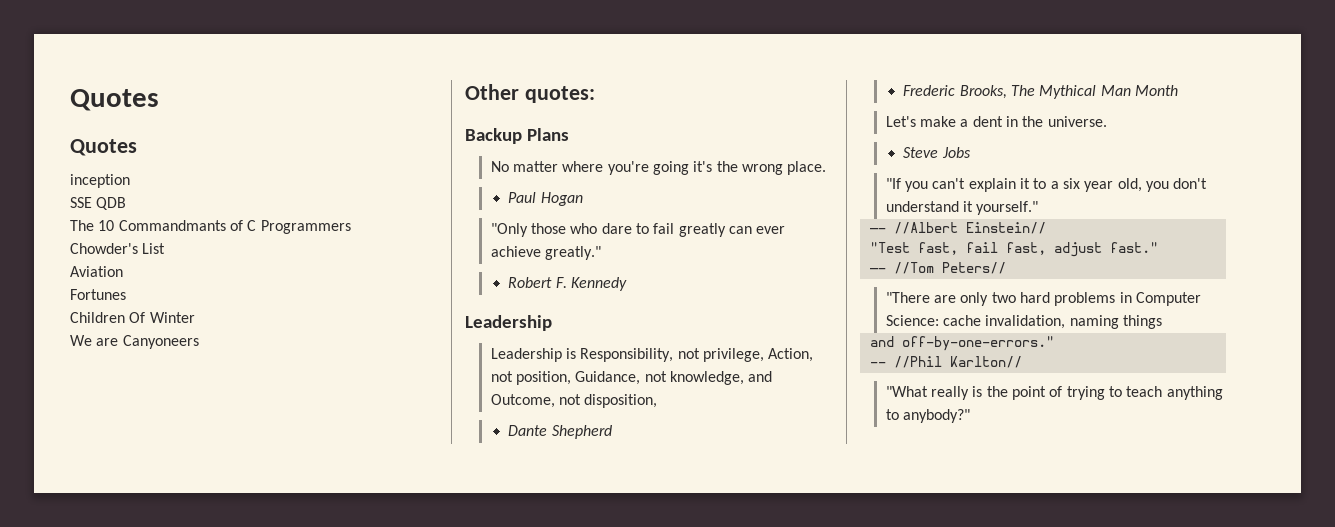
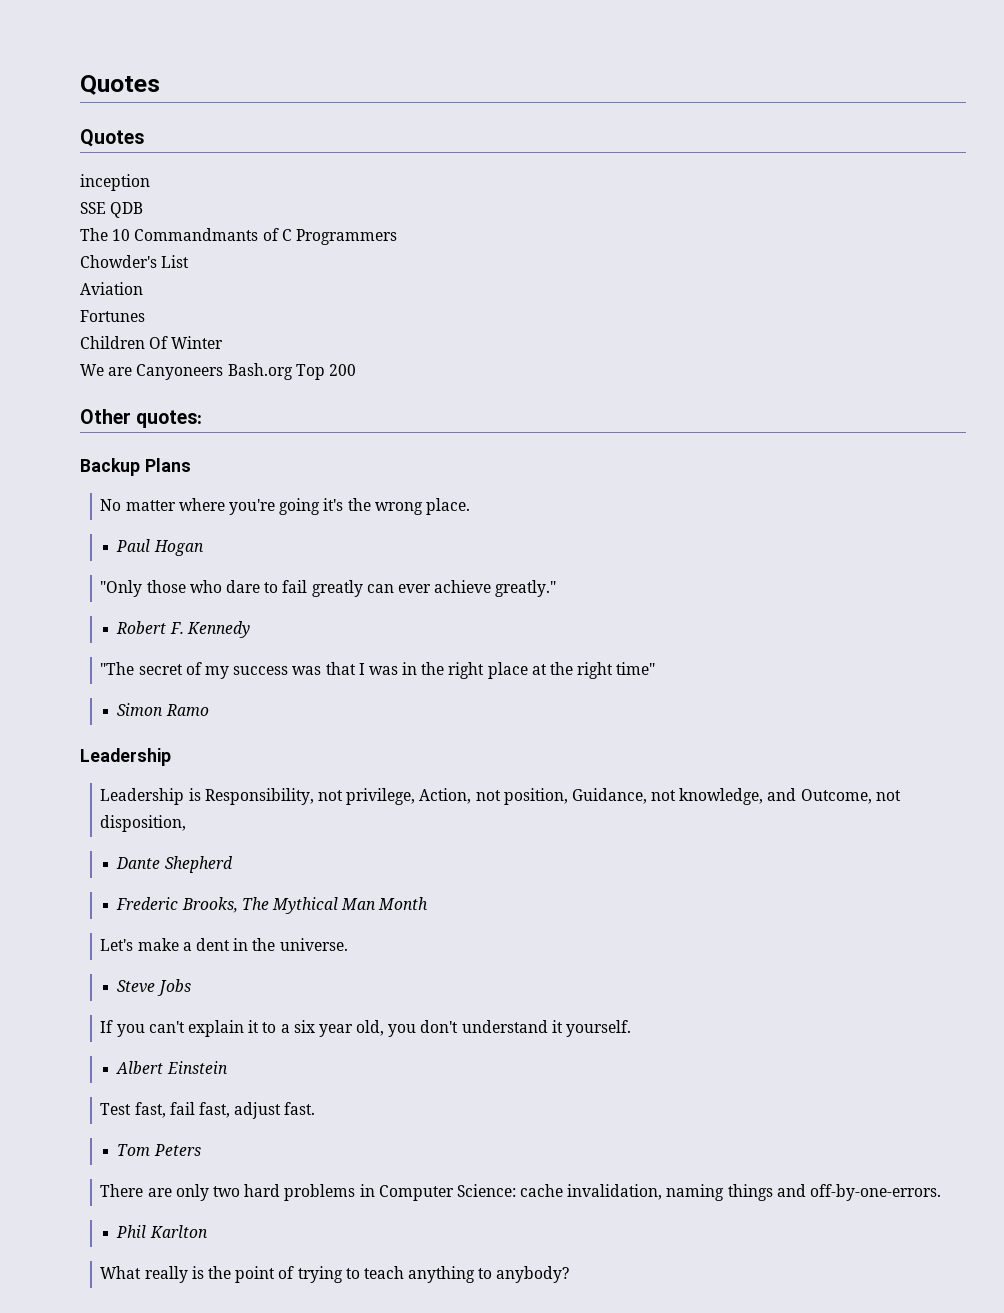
- We are Canyoneers
+ We are Canyoneers Bash.org Top 200
+ "The secret of my success was that I was in the right place at the right time"
+ Simon Ramo
- "If you can't explain it to a six year old, you don't understand it yourself."
- —- //Albert Einstein//
- "Test fast, fail fast, adjust fast."
- —- //Tom Peters//
- "There are only two hard problems in Computer Science: cache invalidation, naming things
- and off-by-one-errors."
- -- //Phil Karlton//
- "What really is the point of trying to teach anything to anybody?"
+ If you can't explain it to a six year old, you don't understand it yourself.
+ Albert Einstein
+ Test fast, fail fast, adjust fast.
+ Tom Peters
+ There are only two hard problems in Computer Science: cache invalidation, naming things and off-by-one-errors.
+ Phil Karlton
+ What really is the point of trying to teach anything to anybody?

